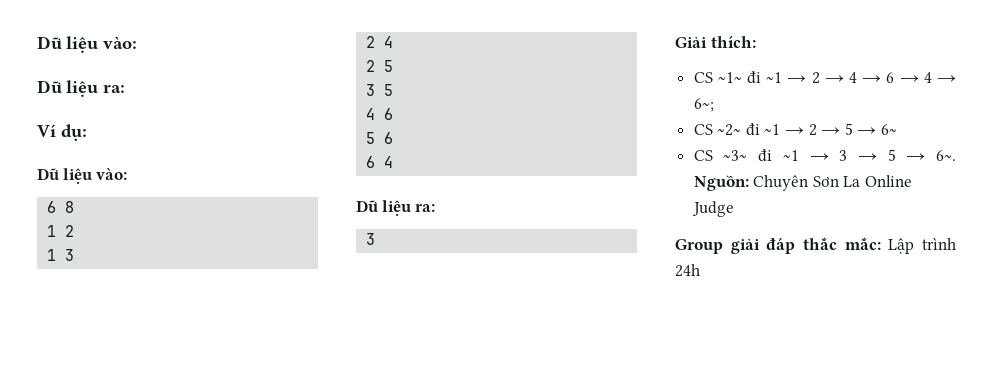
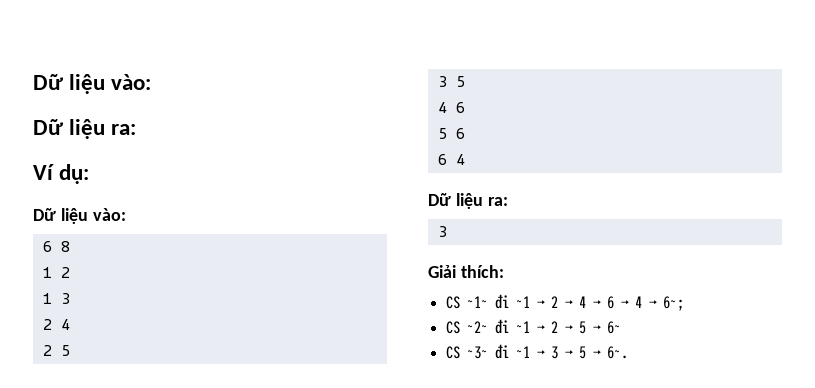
- Nguồn: Chuyên Sơn La Online Judge
- Group giải đáp thắc mắc: Lập trình 24h

